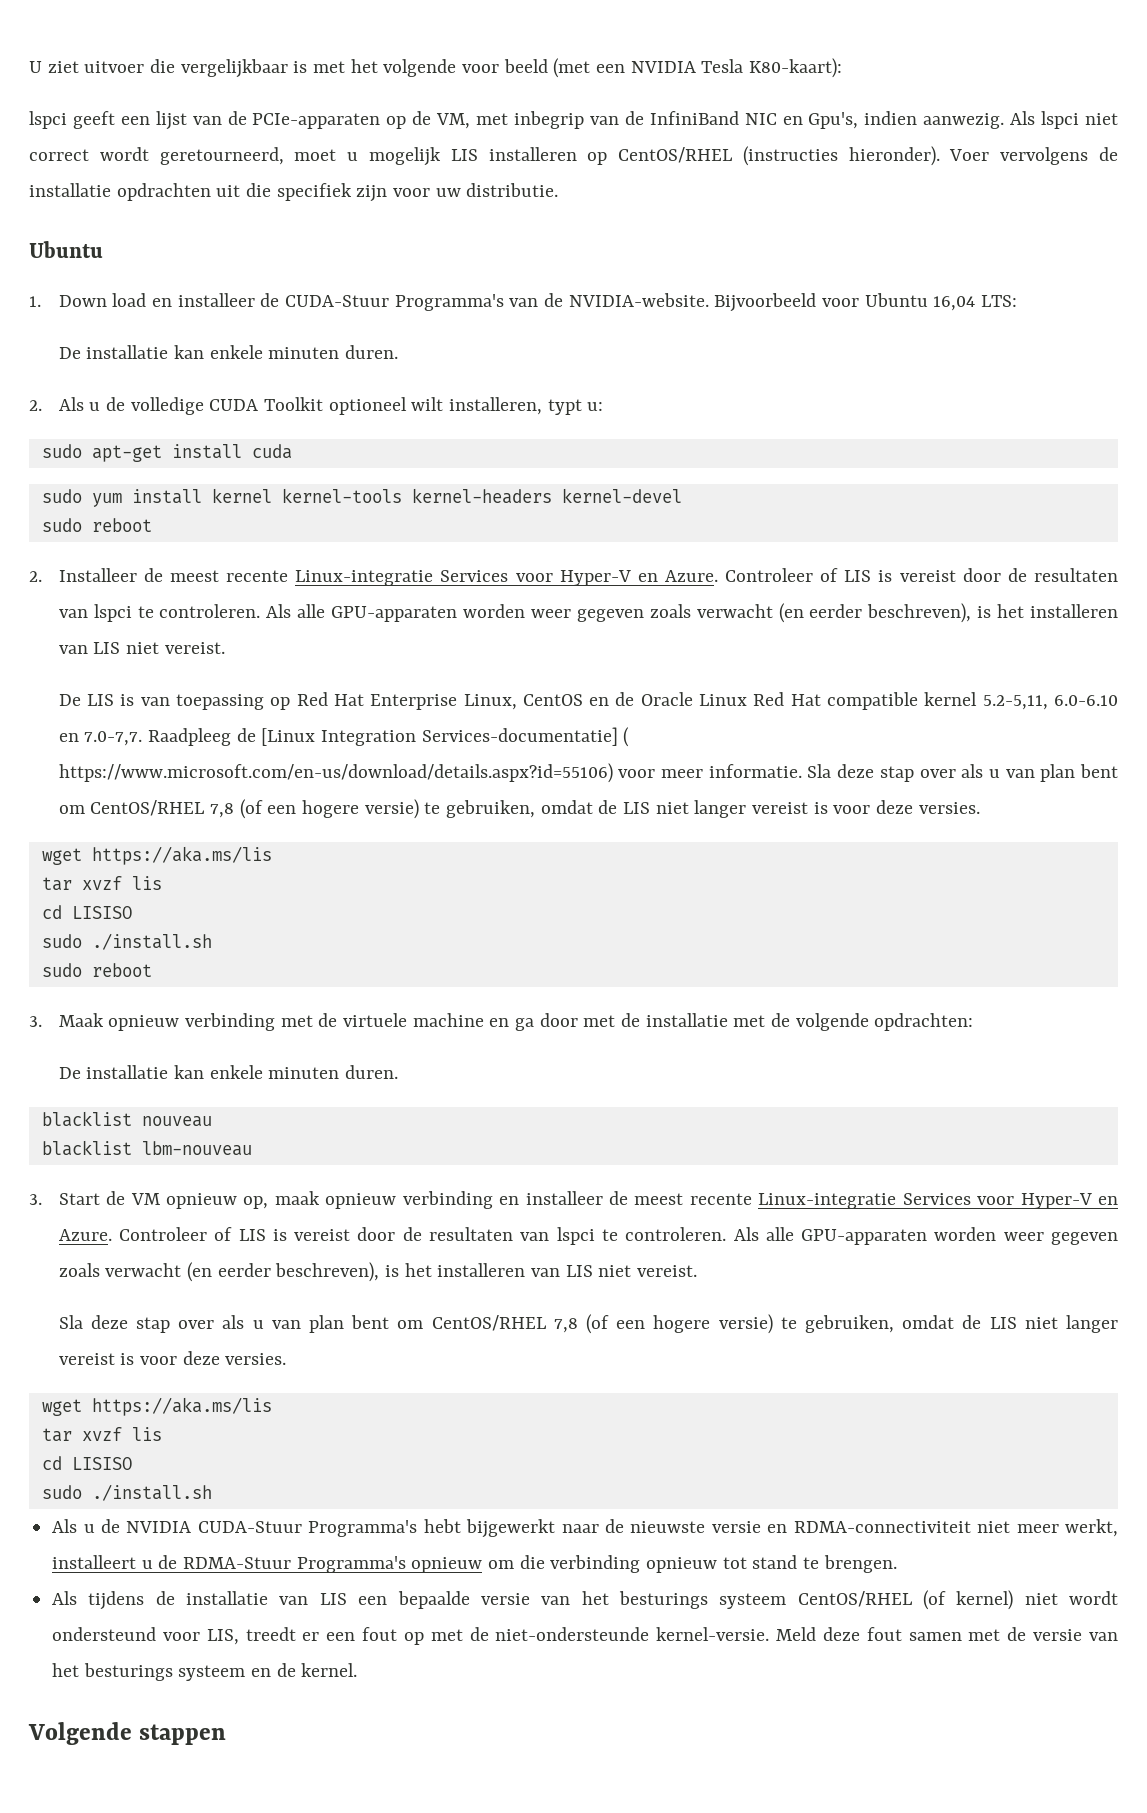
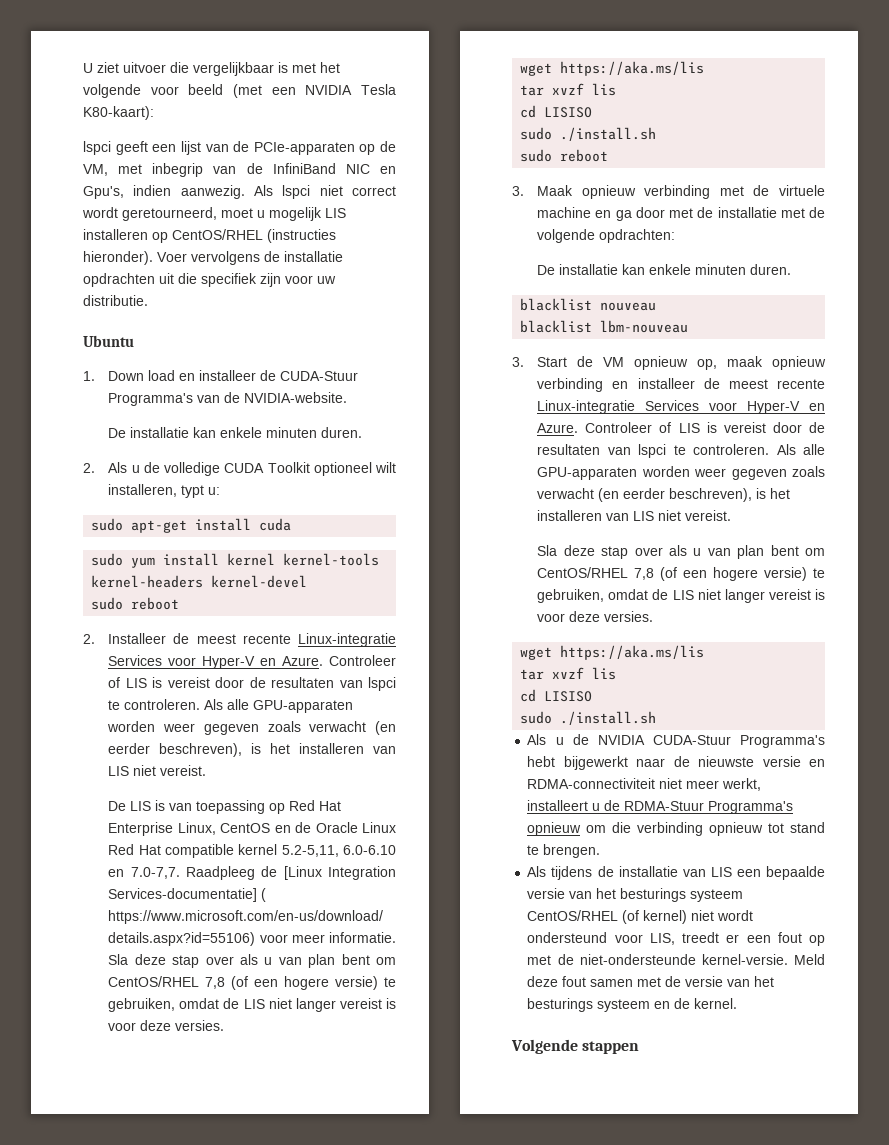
- Bijvoorbeeld voor Ubuntu 16,04 LTS:

